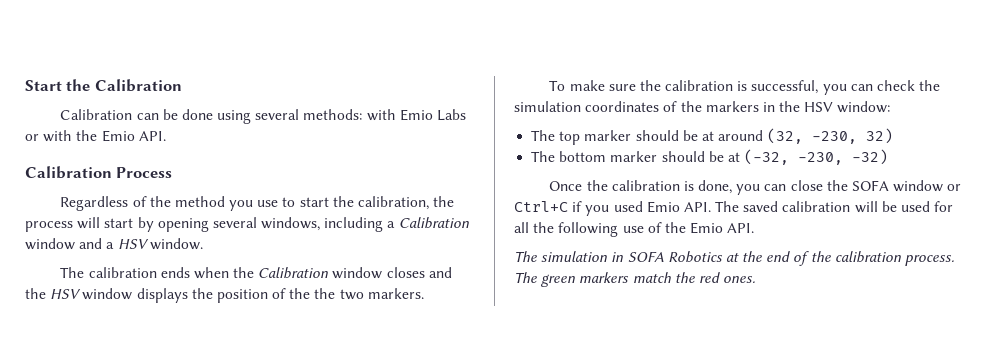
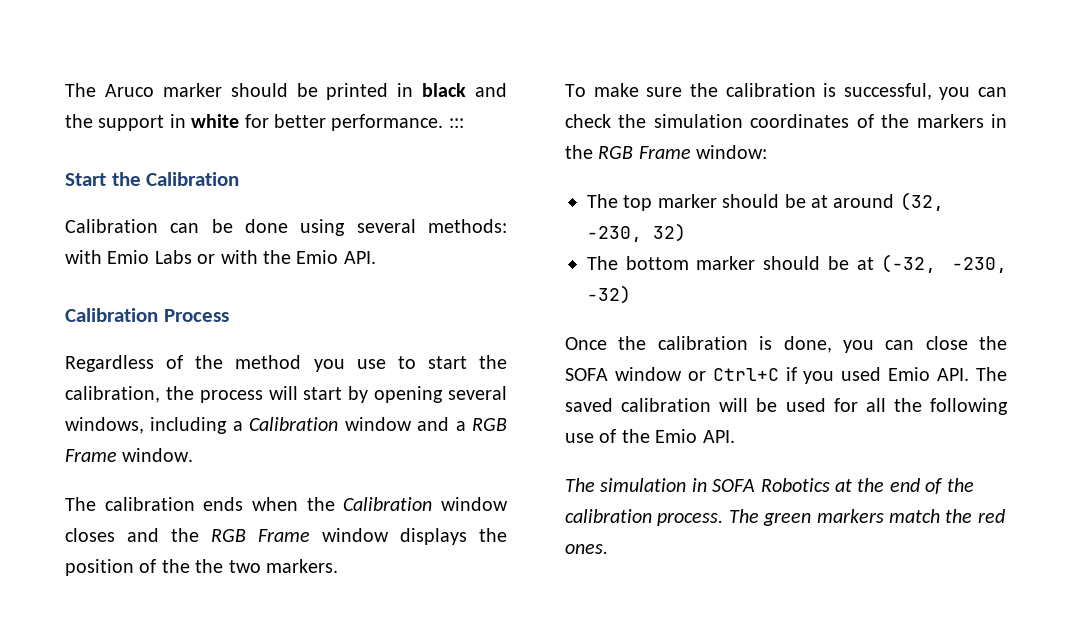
+ The Aruco marker should be printed in black and the support in white for better performance. :::
- Regardless of the method you use to start the calibration, the process will start by opening several windows, including a Calibration window and a HSV window.
+ Regardless of the method you use to start the calibration, the process will start by opening several windows, including a Calibration window and a RGB Frame window.
- The calibration ends when the Calibration window closes and the HSV window displays the position of the the two markers.
+ The calibration ends when the Calibration window closes and the RGB Frame window displays the position of the the two markers.
- To make sure the calibration is successful, you can check the simulation coordinates of the markers in the HSV window:
+ To make sure the calibration is successful, you can check the simulation coordinates of the markers in the RGB Frame window:

